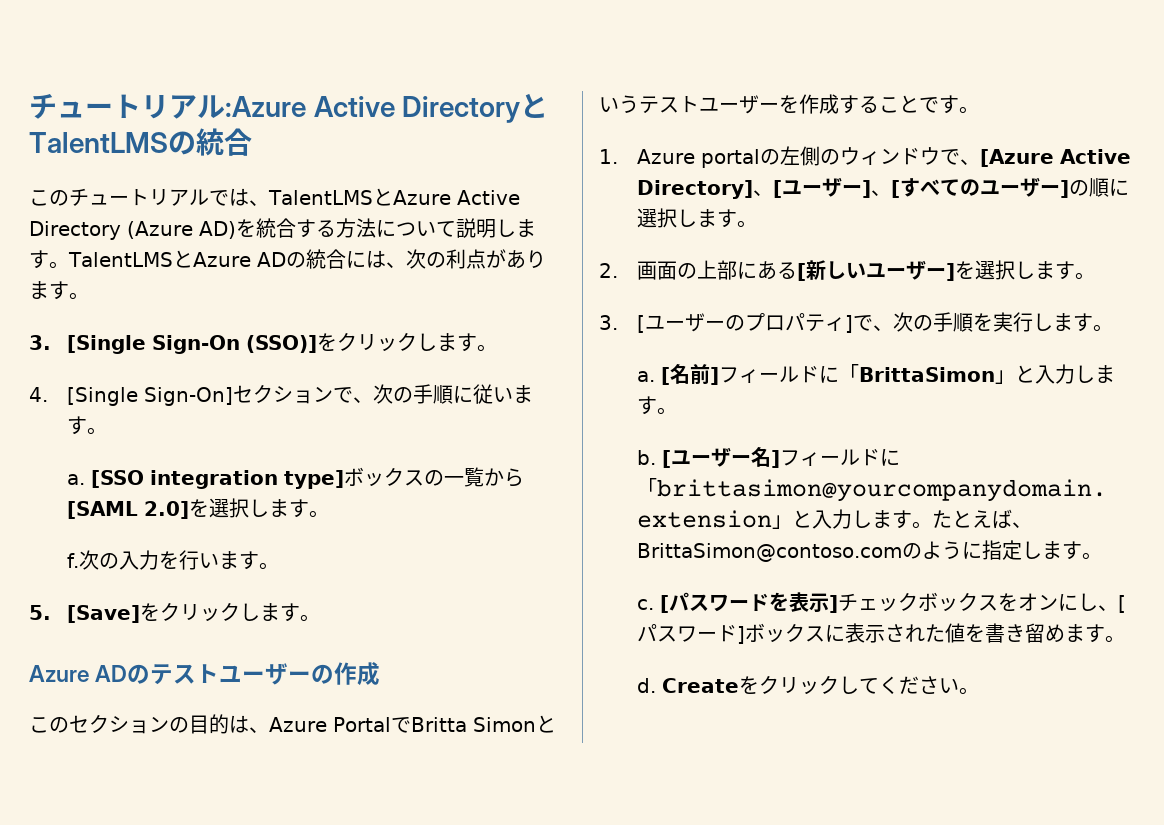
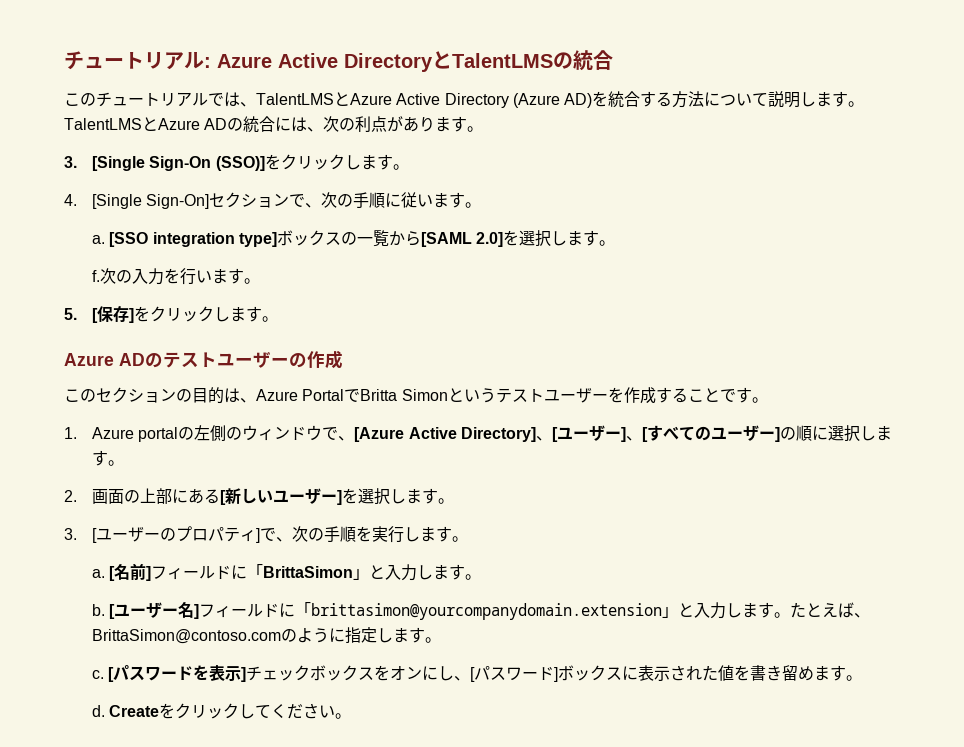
- チュートリアル:Azure Active DirectoryとTalentLMSの統合
+ チュートリアル: Azure Active DirectoryとTalentLMSの統合
- 5. [Save]をクリックします。
+ 5. [保存]をクリックします。

